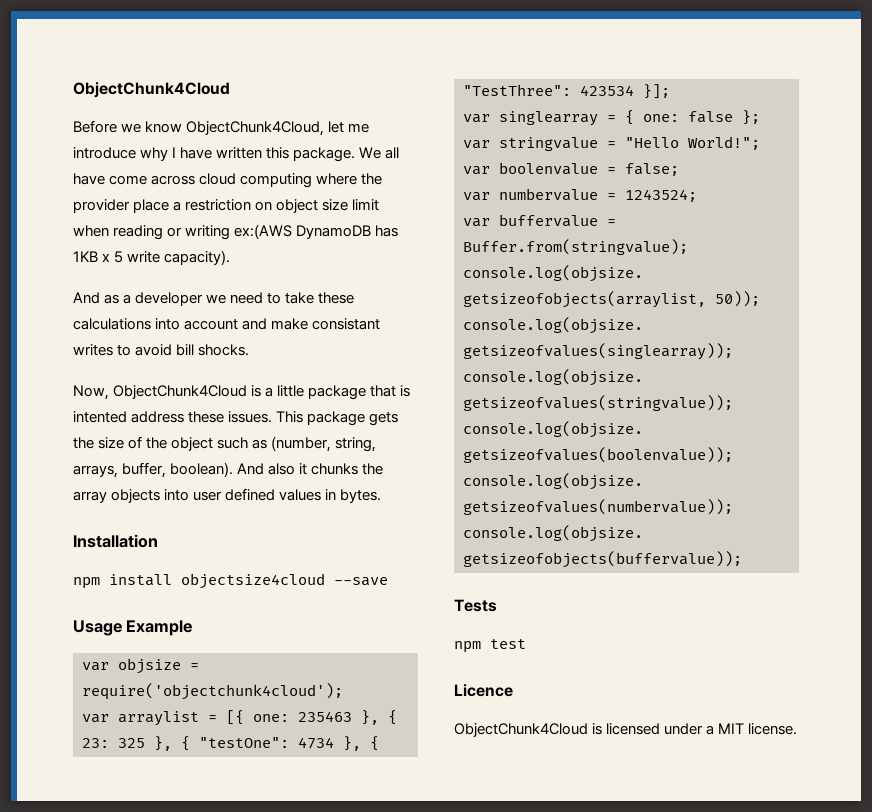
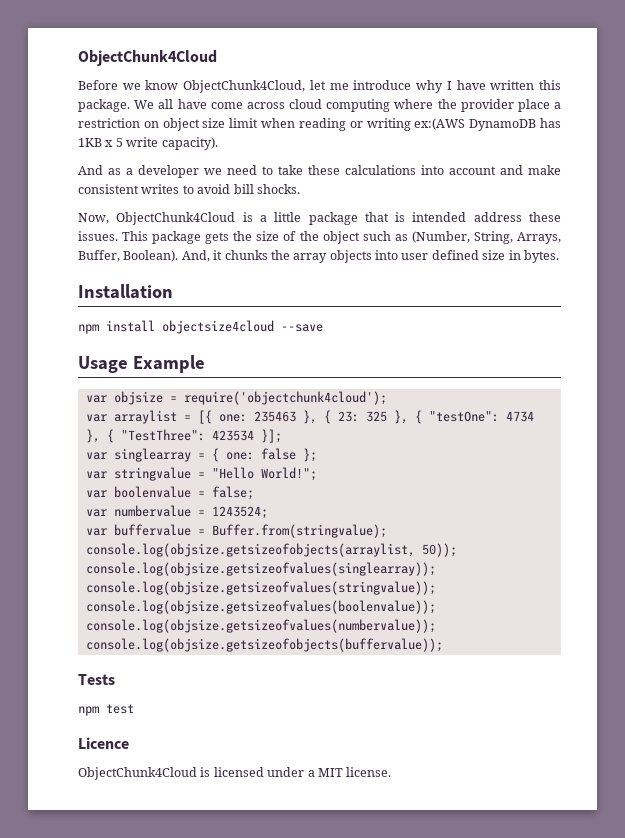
- And as a developer we need to take these calculations into account and make consistant writes to avoid bill shocks.
+ And as a developer we need to take these calculations into account and make consistent writes to avoid bill shocks.
- Now, ObjectChunk4Cloud is a little package that is intented address these issues.
+ Now, ObjectChunk4Cloud is a little package that is intended address these issues.
- This package gets the size of the object such as (number, string, arrays, buffer, boolean). And also it chunks the array objects into user defined values in bytes.
+ This package gets the size of the object such as (Number, String, Arrays, Buffer, Boolean). And, it chunks the array objects into user defined size in bytes.

